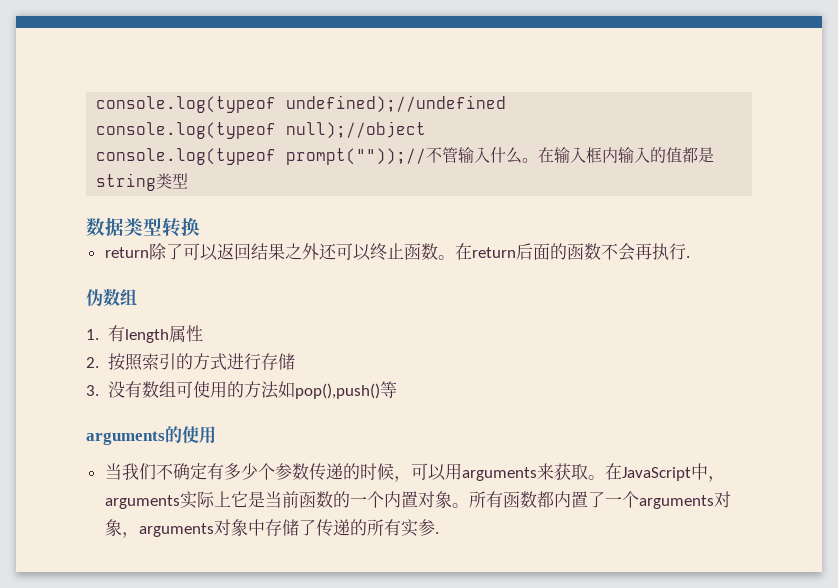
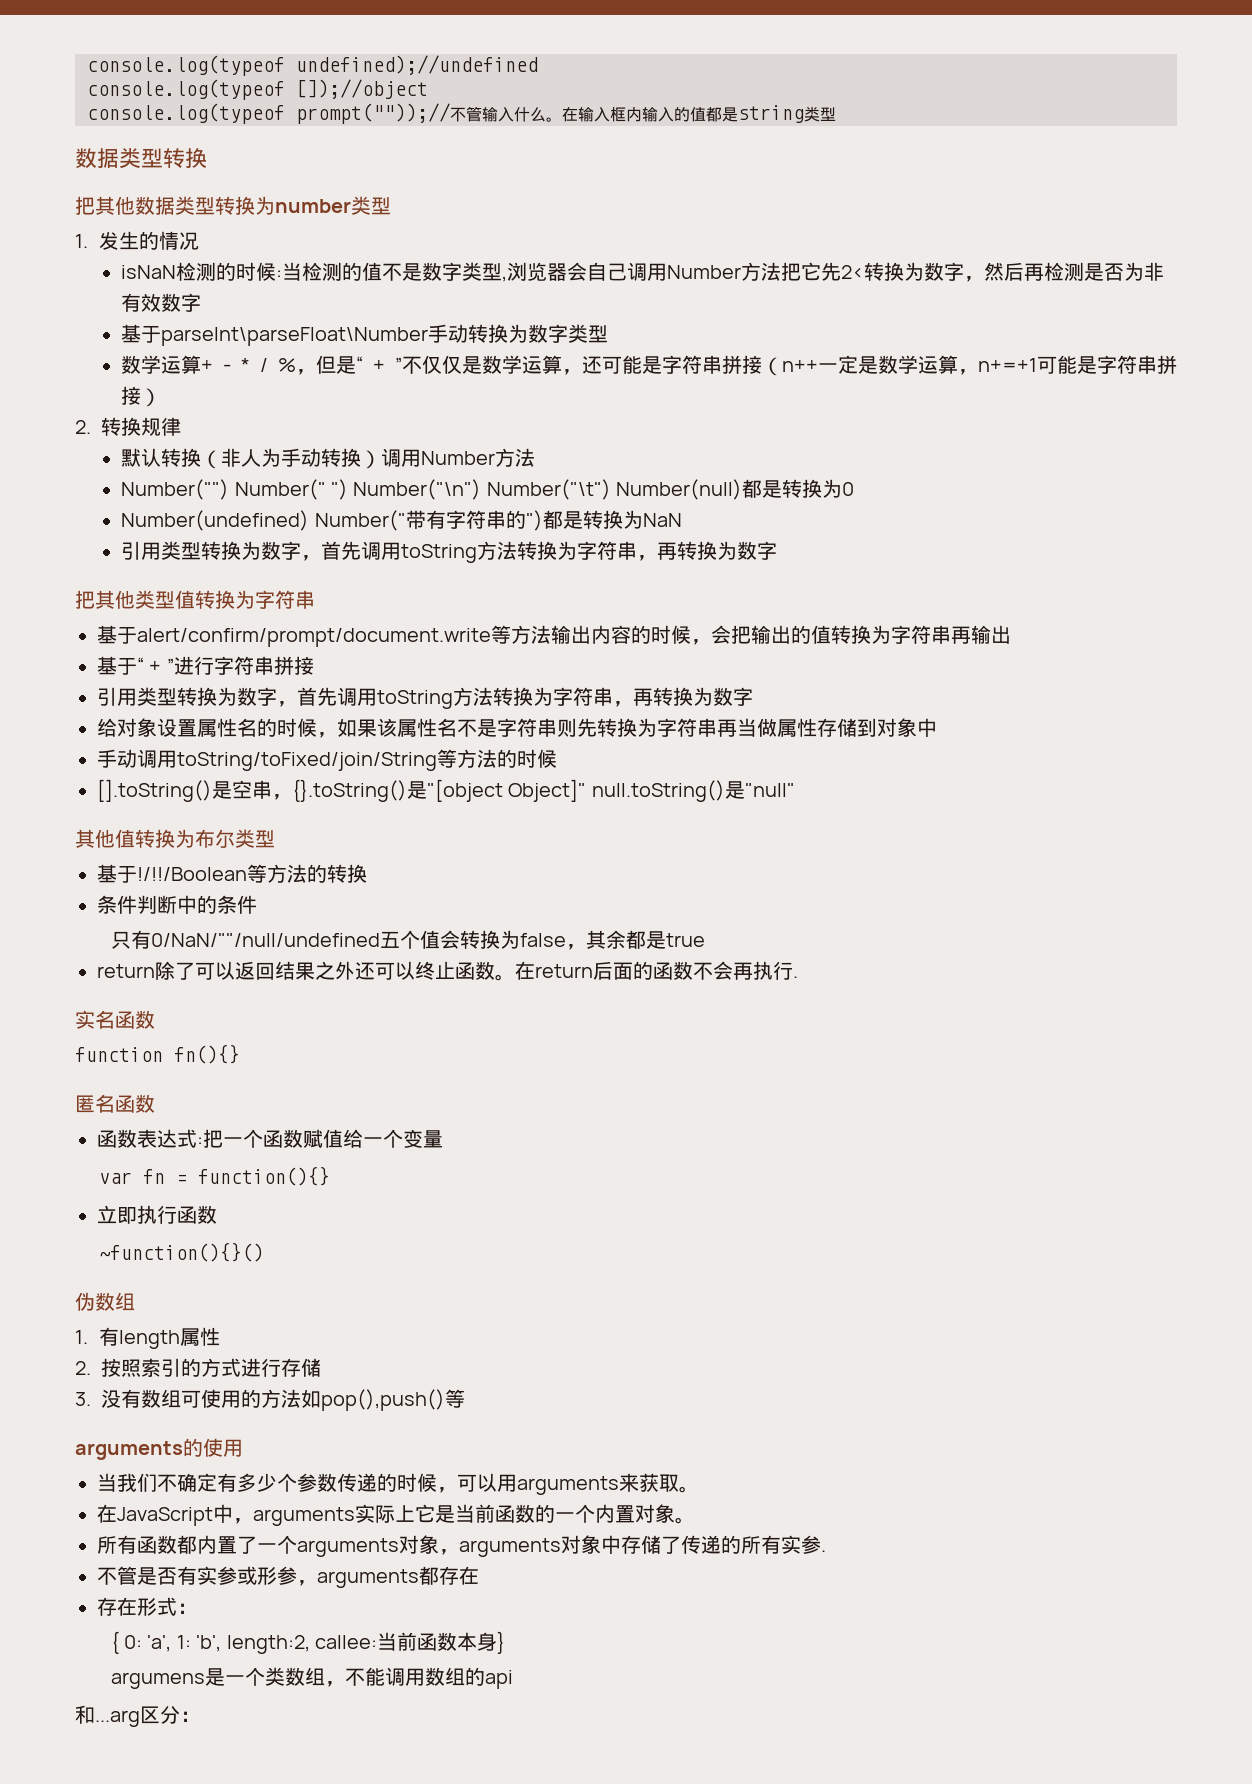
- console.log(typeof null);//object
+ console.log(typeof []);//object
+ 把其他数据类型转换为number类型
+ 1.发生的情况
+ isNaN检测的时候:当检测的值不是数字类型,浏览器会自己调用Number方法把它先2<转换为数字，然后再检测是否为非有效数字
+ 基于parseInt\parseFloat\Number手动转换为数字类型
+ 数学运算+ - * / %，但是“ + ”不仅仅是数学运算，还可能是字符串拼接（n++一定是数学运算，n+=+1可能是字符串拼接）
+ 2.转换规律
+ 默认转换（非人为手动转换）调用Number方法
+ Number("") Number(" ") Number("\n") Number("\t") Number(null)都是转换为0
+ Number(undefined) Number("带有字符串的")都是转换为NaN
+ 引用类型转换为数字，首先调用toString方法转换为字符串，再转换为数字
+ 把其他类型值转换为字符串
+ 基于alert/confirm/prompt/document.write等方法输出内容的时候，会把输出的值转换为字符串再输出
+ 基于“ + ”进行字符串拼接
+ 引用类型转换为数字，首先调用toString方法转换为字符串，再转换为数字
+ 给对象设置属性名的时候，如果该属性名不是字符串则先转换为字符串再当做属性存储到对象中
+ 手动调用toString/toFixed/join/String等方法的时候
+ [].toString()是空串，{}.toString()是"[object Object]" null.toString()是"null"
+ 其他值转换为布尔类型
+ 基于!/!!/Boolean等方法的转换
+ 条件判断中的条件
+ 只有0/NaN/""/null/undefined五个值会转换为false，其余都是true
+ 实名函数
+ function fn(){}
+ 匿名函数
+ 函数表达式:把一个函数赋值给一个变量
+ var fn = function(){}
+ 立即执行函数
+ ~function(){}()
- 当我们不确定有多少个参数传递的时候，可以用arguments来获取。在JavaScript中，arguments实际上它是当前函数的一个内置对象。所有函数都内置了一个arguments对象，arguments对象中存储了传递的所有实参.
+ 当我们不确定有多少个参数传递的时候，可以用arguments来获取。
+ 在JavaScript中，arguments实际上它是当前函数的一个内置对象。
+ 所有函数都内置了一个arguments对象，arguments对象中存储了传递的所有实参.
+ 不管是否有实参或形参，arguments都存在
+ 存在形式：
+ { 0: 'a', 1: 'b', length:2, callee:当前函数本身}
+ argumens是一个类数组，不能调用数组的api
+ 和...arg区分：

